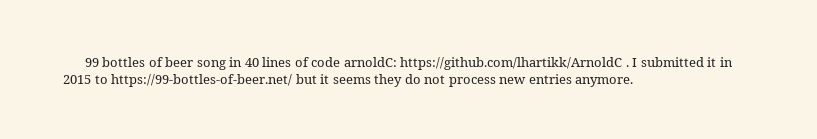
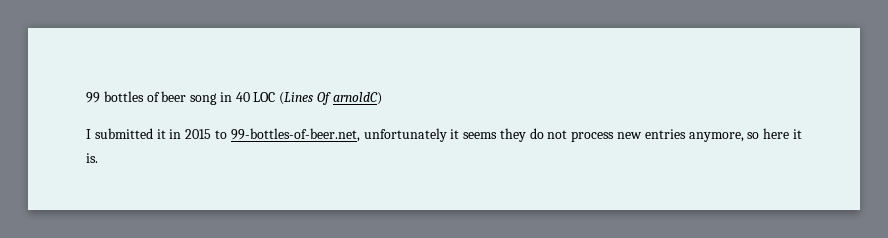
- 99 bottles of beer song in 40 lines of code arnoldC: https://github.com/lhartikk/ArnoldC . I submitted it in 2015 to https://99-bottles-of-beer.net/ but it seems they do not process new entries anymore.
+ 99 bottles of beer song in 40 LOC (Lines Of arnoldC)
+ I submitted it in 2015 to 99-bottles-of-beer.net, unfortunately it seems they do not process new entries anymore, so here it is.

